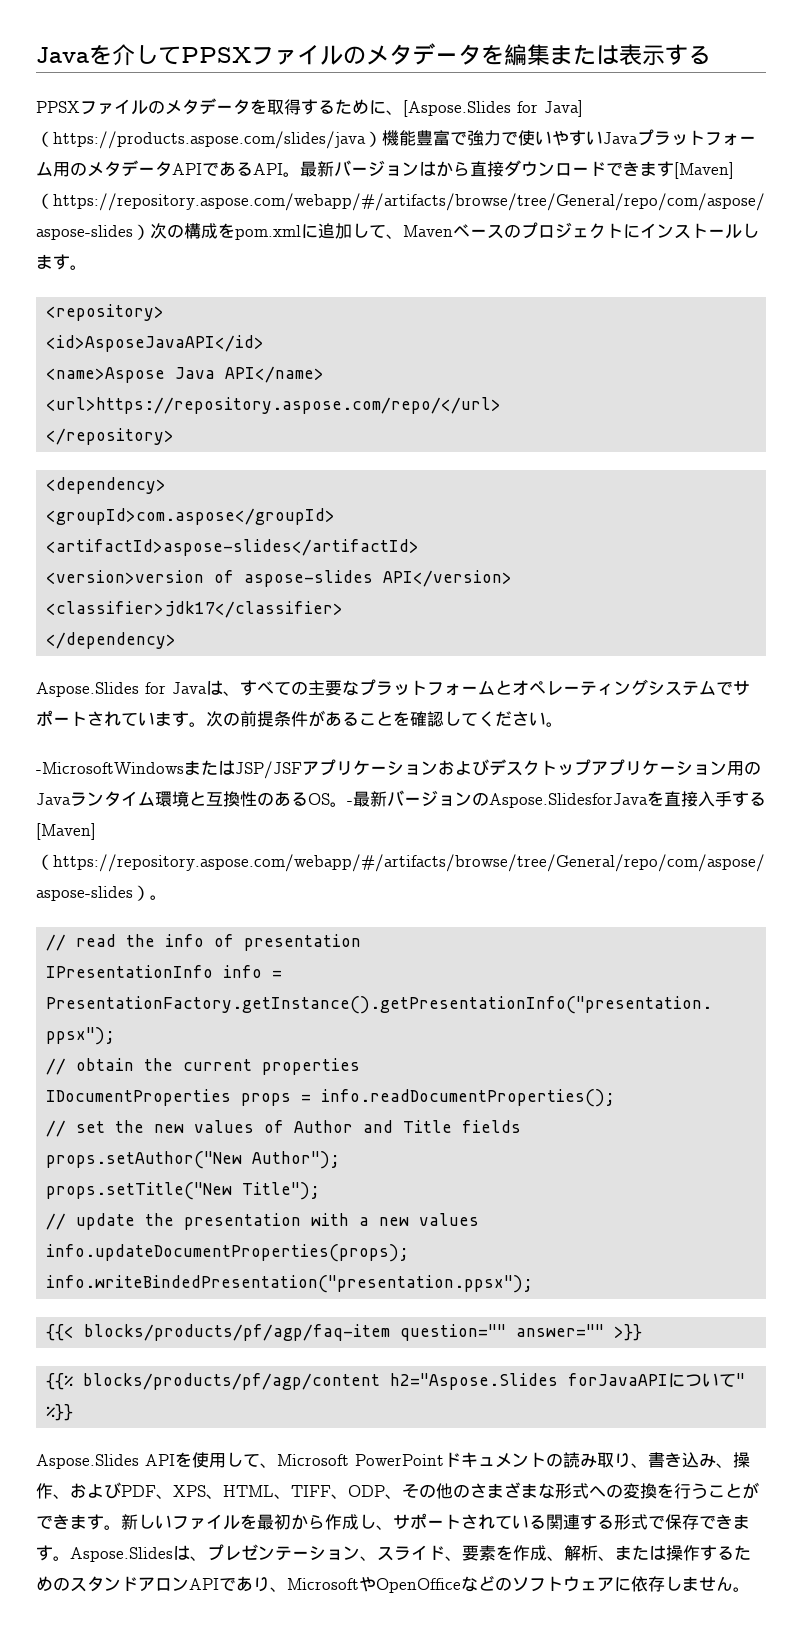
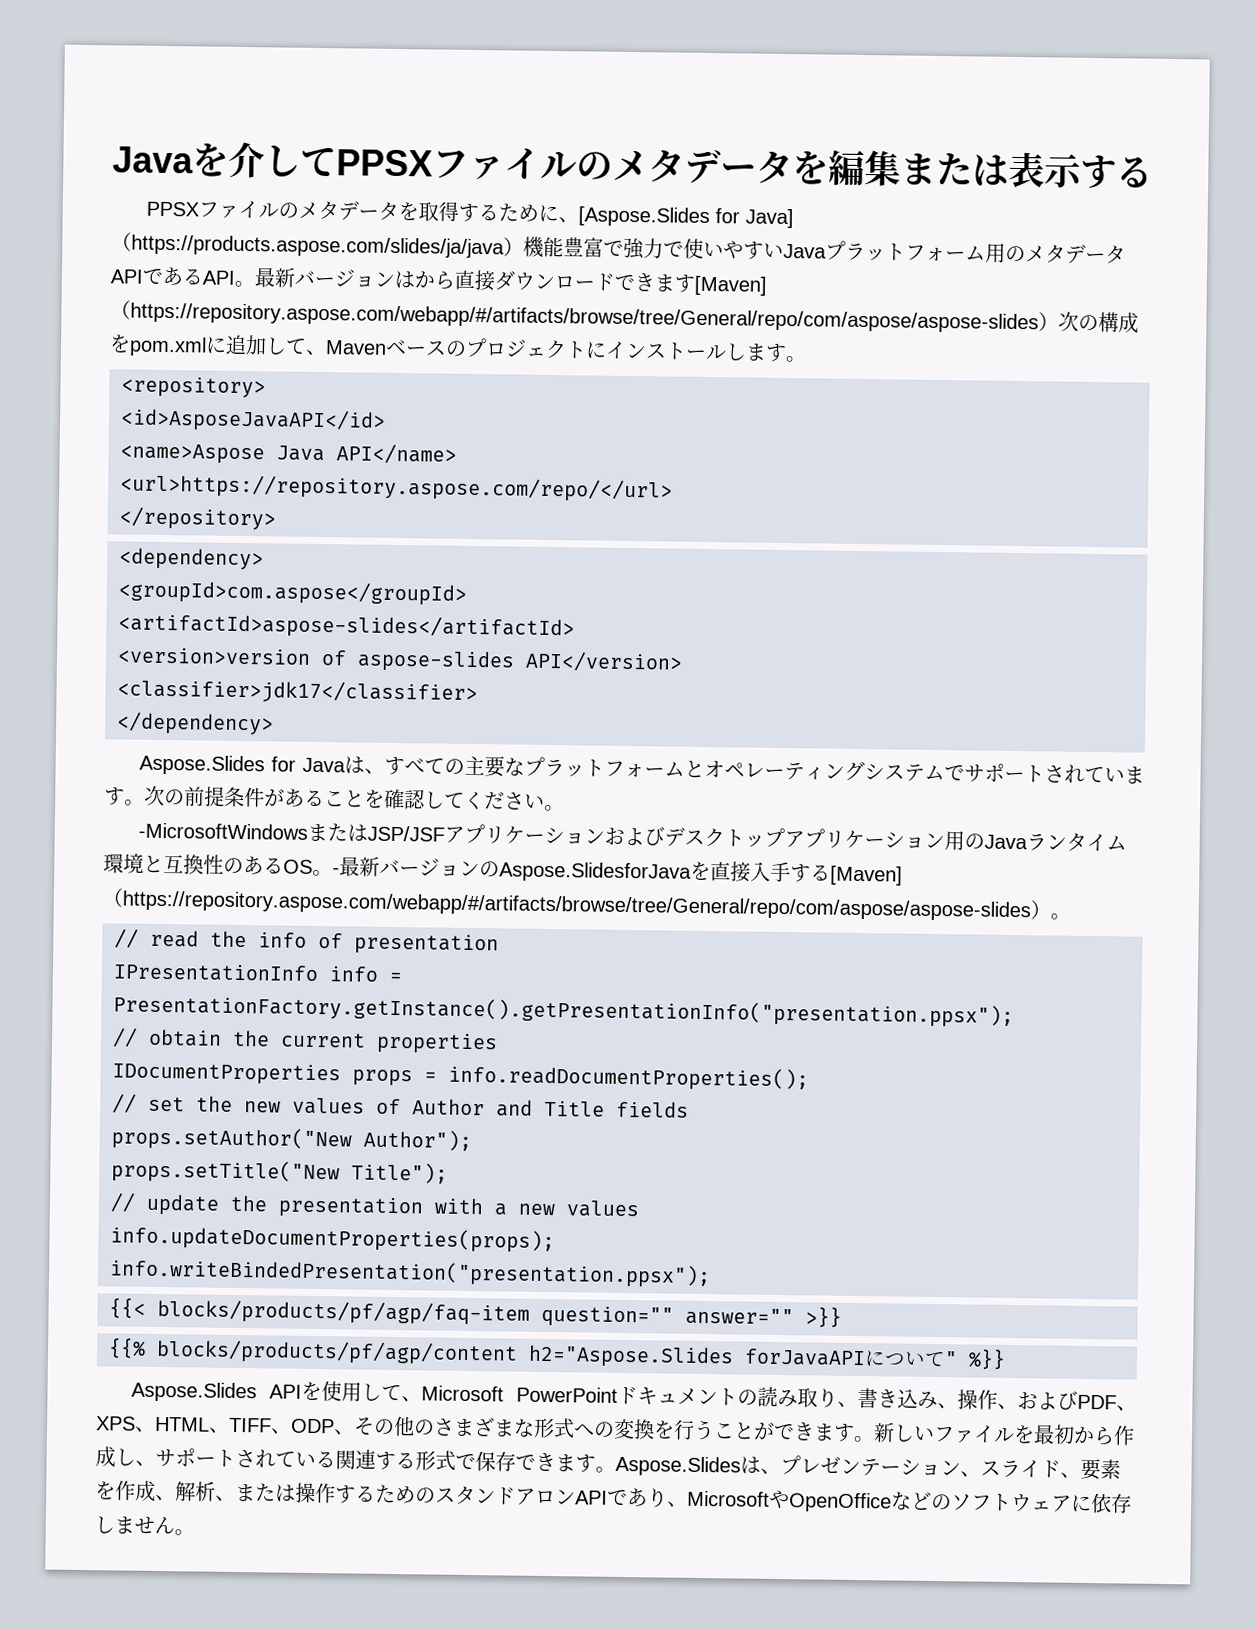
- PPSXファイルのメタデータを取得するために、[Aspose.Slides for Java]（https://products.aspose.com/slides/java）機能豊富で強力で使いやすいJavaプラットフォーム用のメタデータAPIであるAPI。
+ PPSXファイルのメタデータを取得するために、[Aspose.Slides for Java]（https://products.aspose.com/slides/ja/java）機能豊富で強力で使いやすいJavaプラットフォーム用のメタデータAPIであるAPI。

